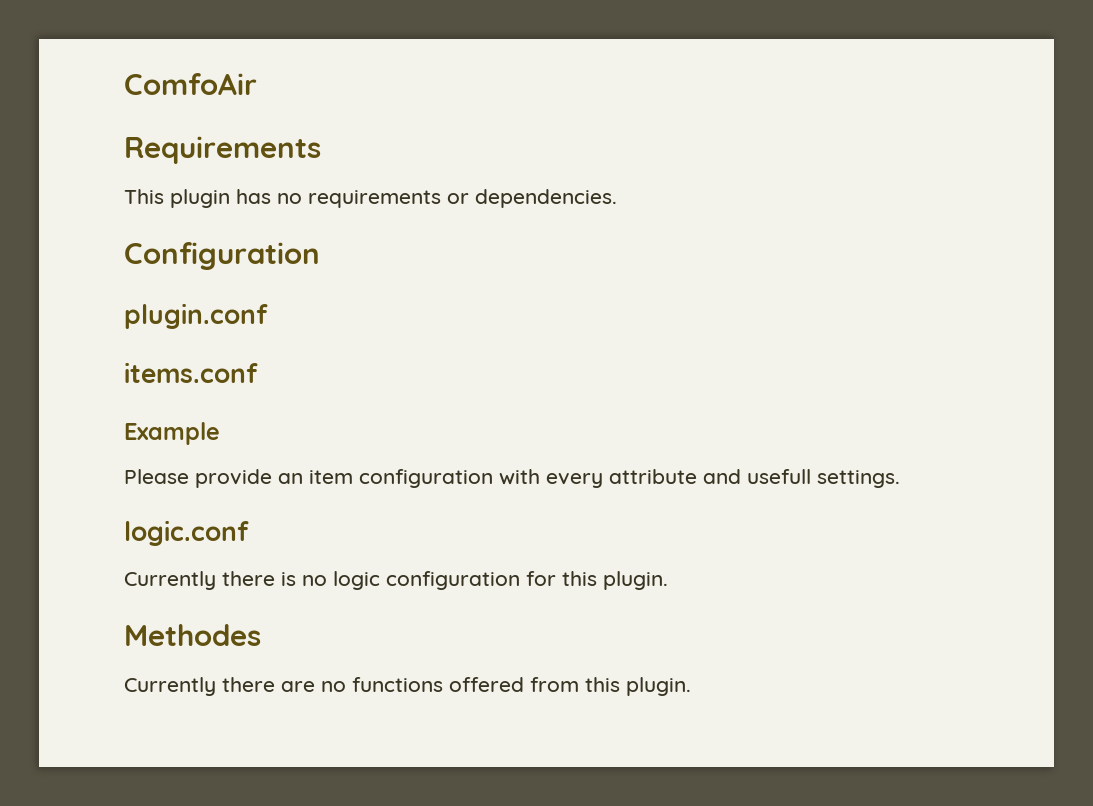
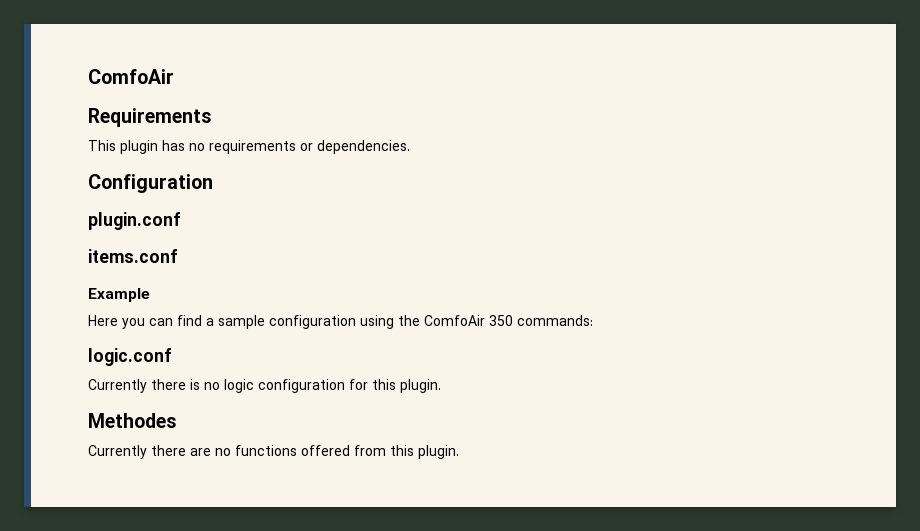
- Please provide an item configuration with every attribute and usefull settings.
+ Here you can find a sample configuration using the ComfoAir 350 commands:

